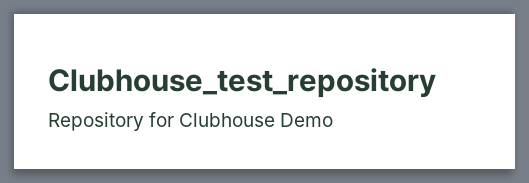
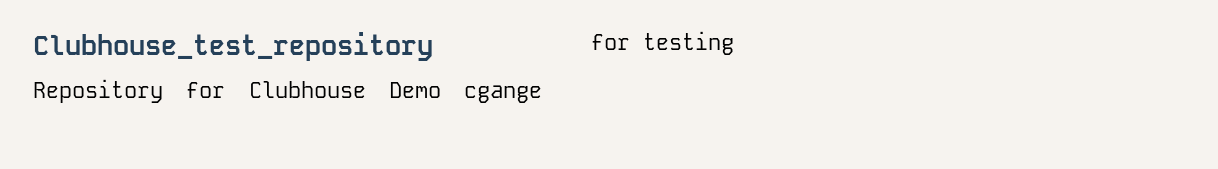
- Repository for Clubhouse Demo
+ Repository for Clubhouse Demo cgange for testing

